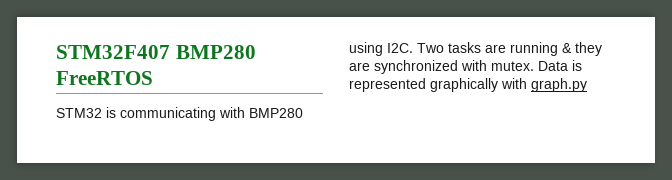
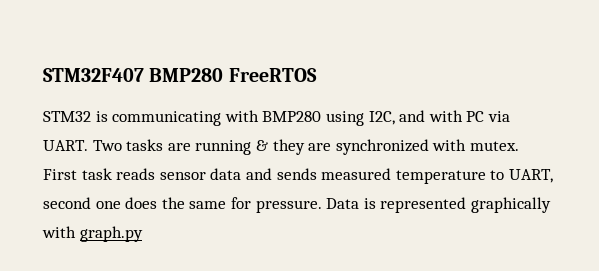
- STM32 is communicating with BMP280 using I2C. Two tasks are running & they are synchronized with mutex.
+ STM32 is communicating with BMP280 using I2C, and with PC via UART. Two tasks are running & they are synchronized with mutex.
+ First task reads sensor data and sends measured temperature to UART, second one does the same for pressure.

